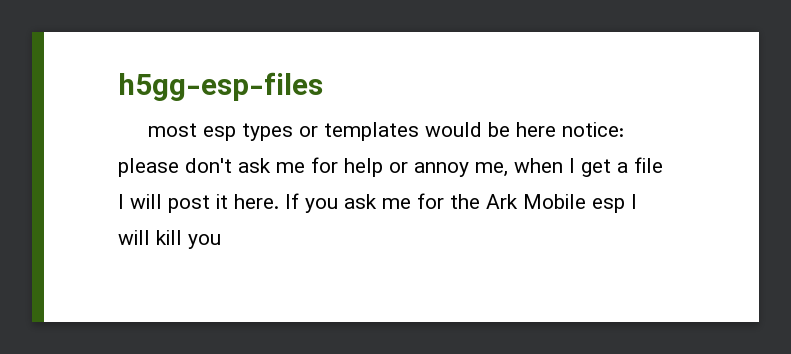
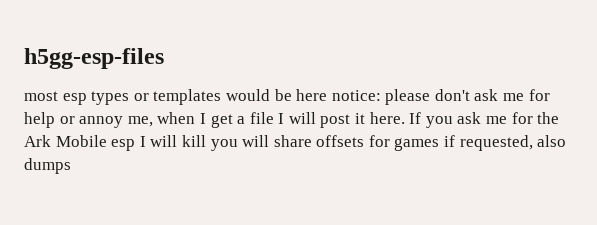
- If you ask me for the Ark Mobile esp I will kill you
+ If you ask me for the Ark Mobile esp I will kill you will share offsets for games if requested, also dumps

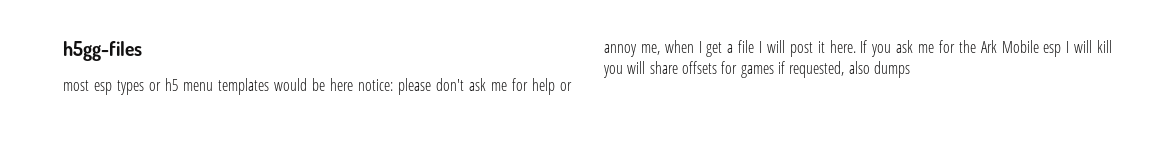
- h5gg-esp-files
+ h5gg-files
- most esp types or templates would be here notice: please don't ask me for help or annoy me, when I get a file I will post it here.
+ most esp types or h5 menu templates would be here notice: please don't ask me for help or annoy me, when I get a file I will post it here.

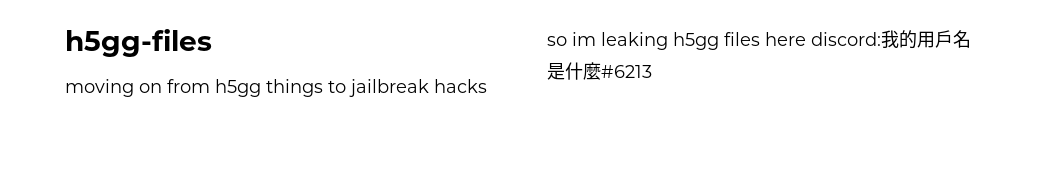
- most esp types or h5 menu templates would be here notice: please don't ask me for help or annoy me, when I get a file I will post it here. If you ask me for the Ark Mobile esp I will kill you will share offsets for games if requested, also dumps
+ moving on from h5gg things to jailbreak hacks so im leaking h5gg files here discord:我的用戶名是什麼#6213

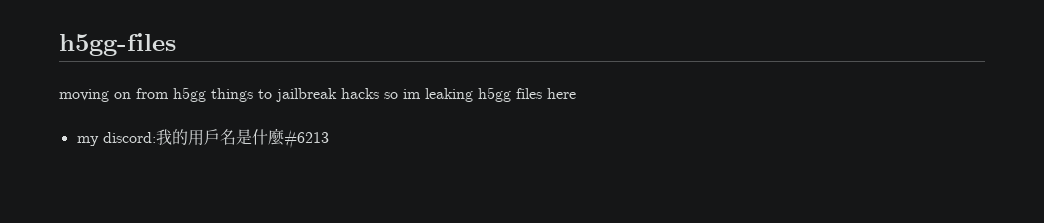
- moving on from h5gg things to jailbreak hacks so im leaking h5gg files here discord:我的用戶名是什麼#6213
+ moving on from h5gg things to jailbreak hacks so im leaking h5gg files here
+ my discord:我的用戶名是什麼#6213

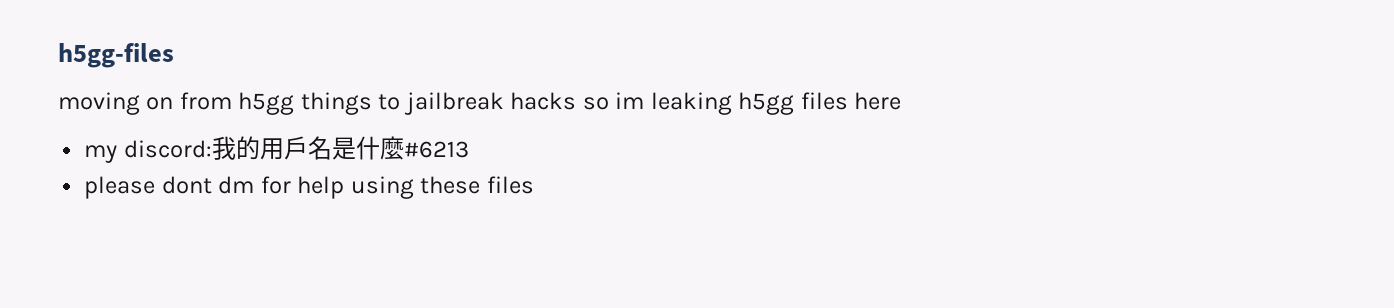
+ please dont dm for help using these files

